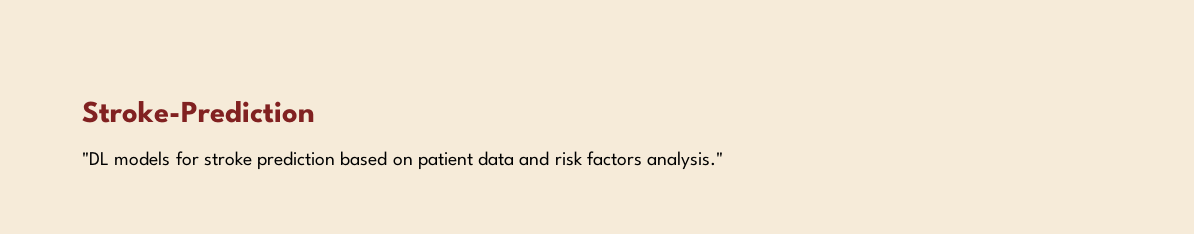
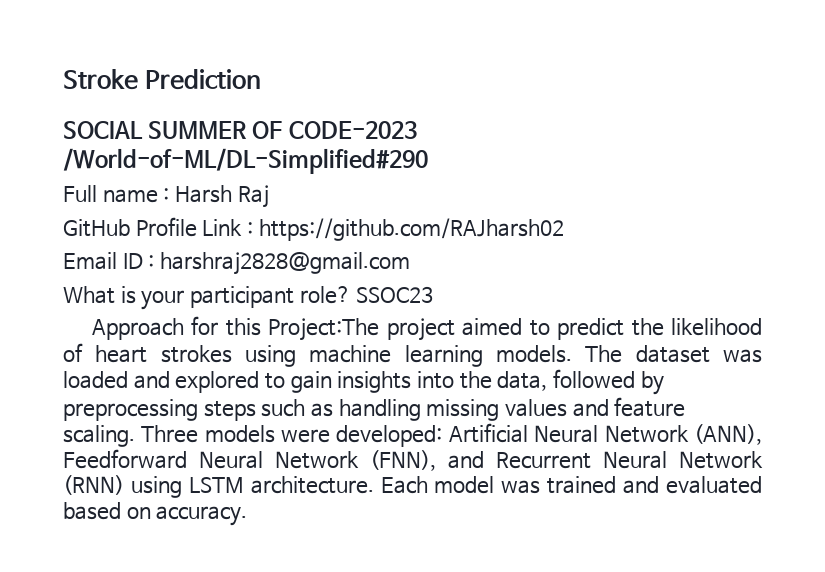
- Stroke-Prediction
- "DL models for stroke prediction based on patient data and risk factors analysis."
+ Stroke Prediction
+ SOCIAL SUMMER OF CODE-2023 /World-of-ML/DL-Simplified#290
+ Full name : Harsh Raj
+ GitHub Profile Link : https://github.com/RAJharsh02
+ Email ID : harshraj2828@gmail.com
+ What is your participant role? SSOC23
+ Approach for this Project:The project aimed to predict the likelihood of heart strokes using machine learning models. The dataset was loaded and explored to gain insights into the data, followed by preprocessing steps such as handling missing values and feature scaling. Three models were developed: Artificial Neural Network (ANN), Feedforward Neural Network (FNN), and Recurrent Neural Network (RNN) using LSTM architecture. Each model was trained and evaluated based on accuracy.

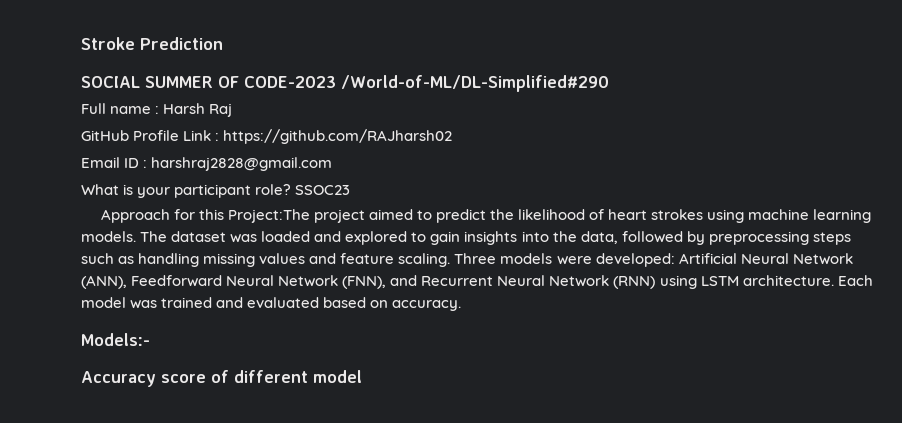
+ Models:-
+ Accuracy score of different model

